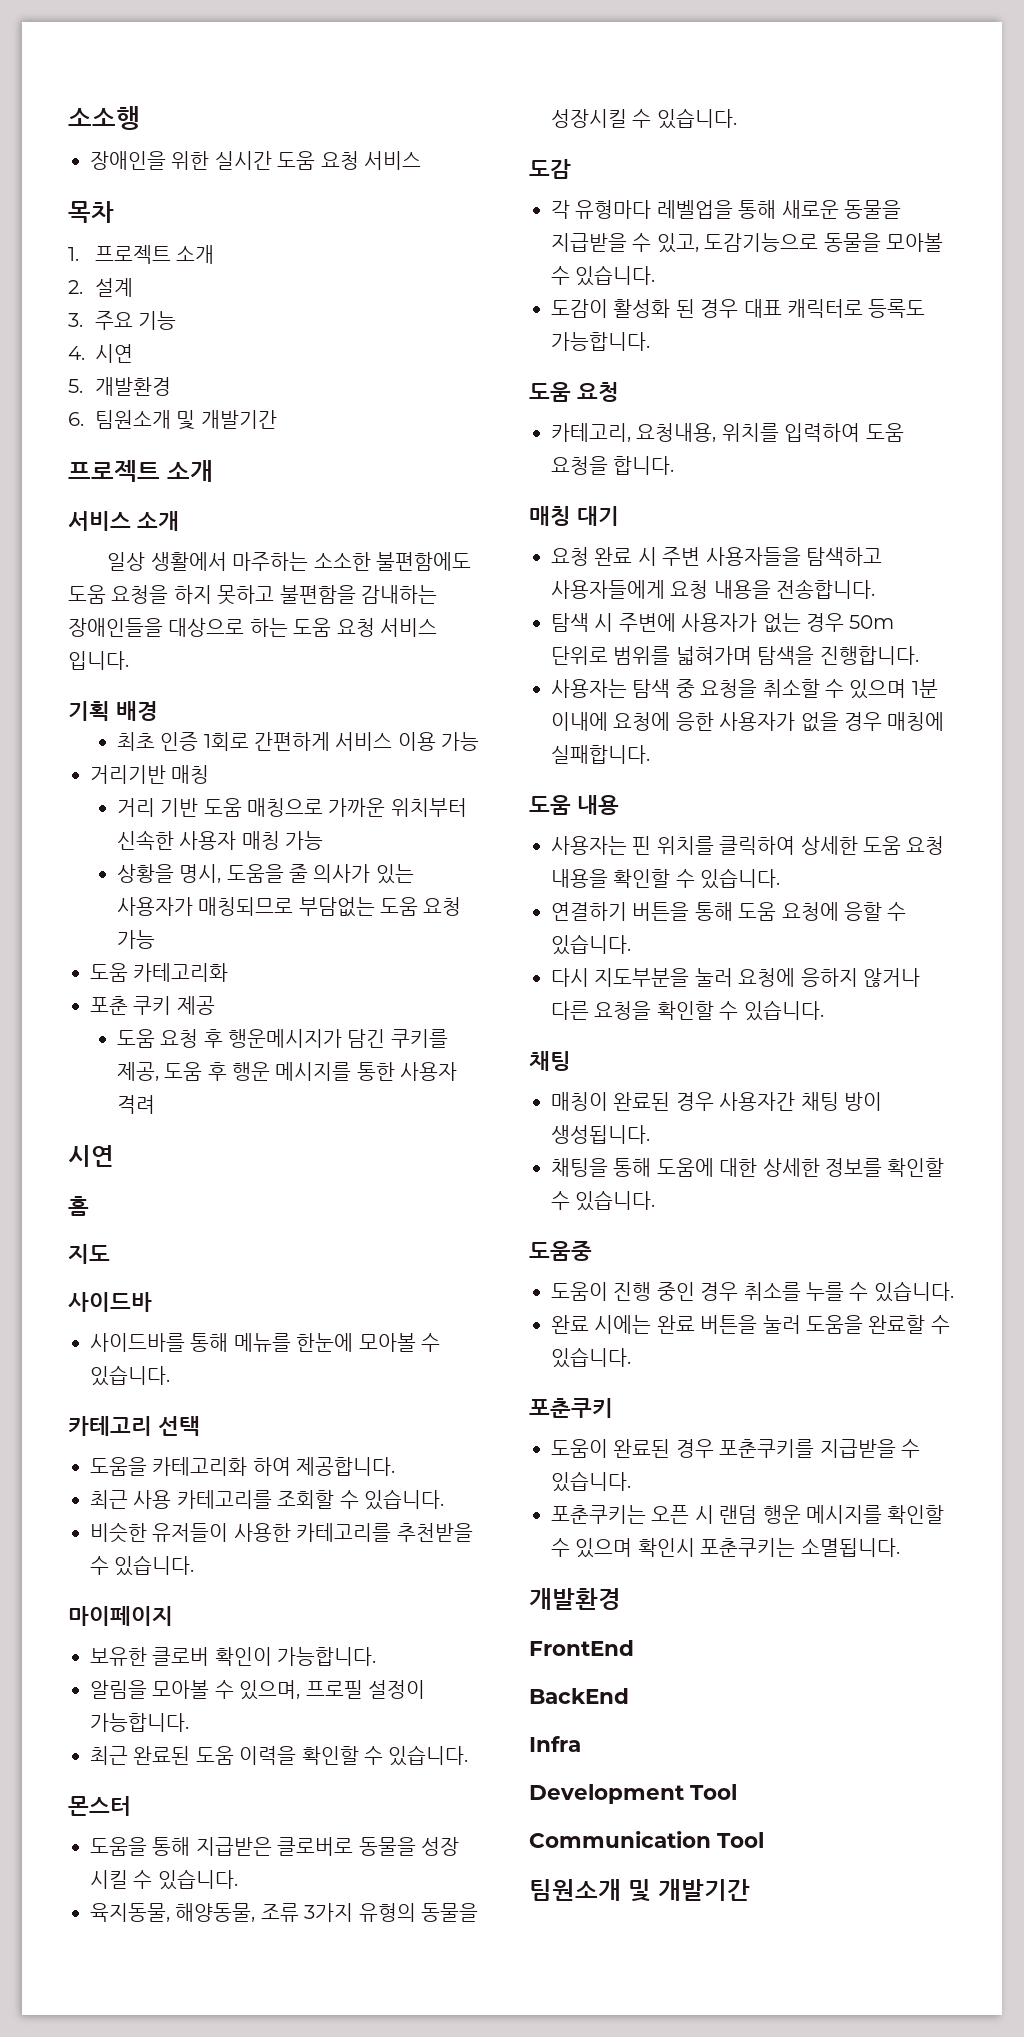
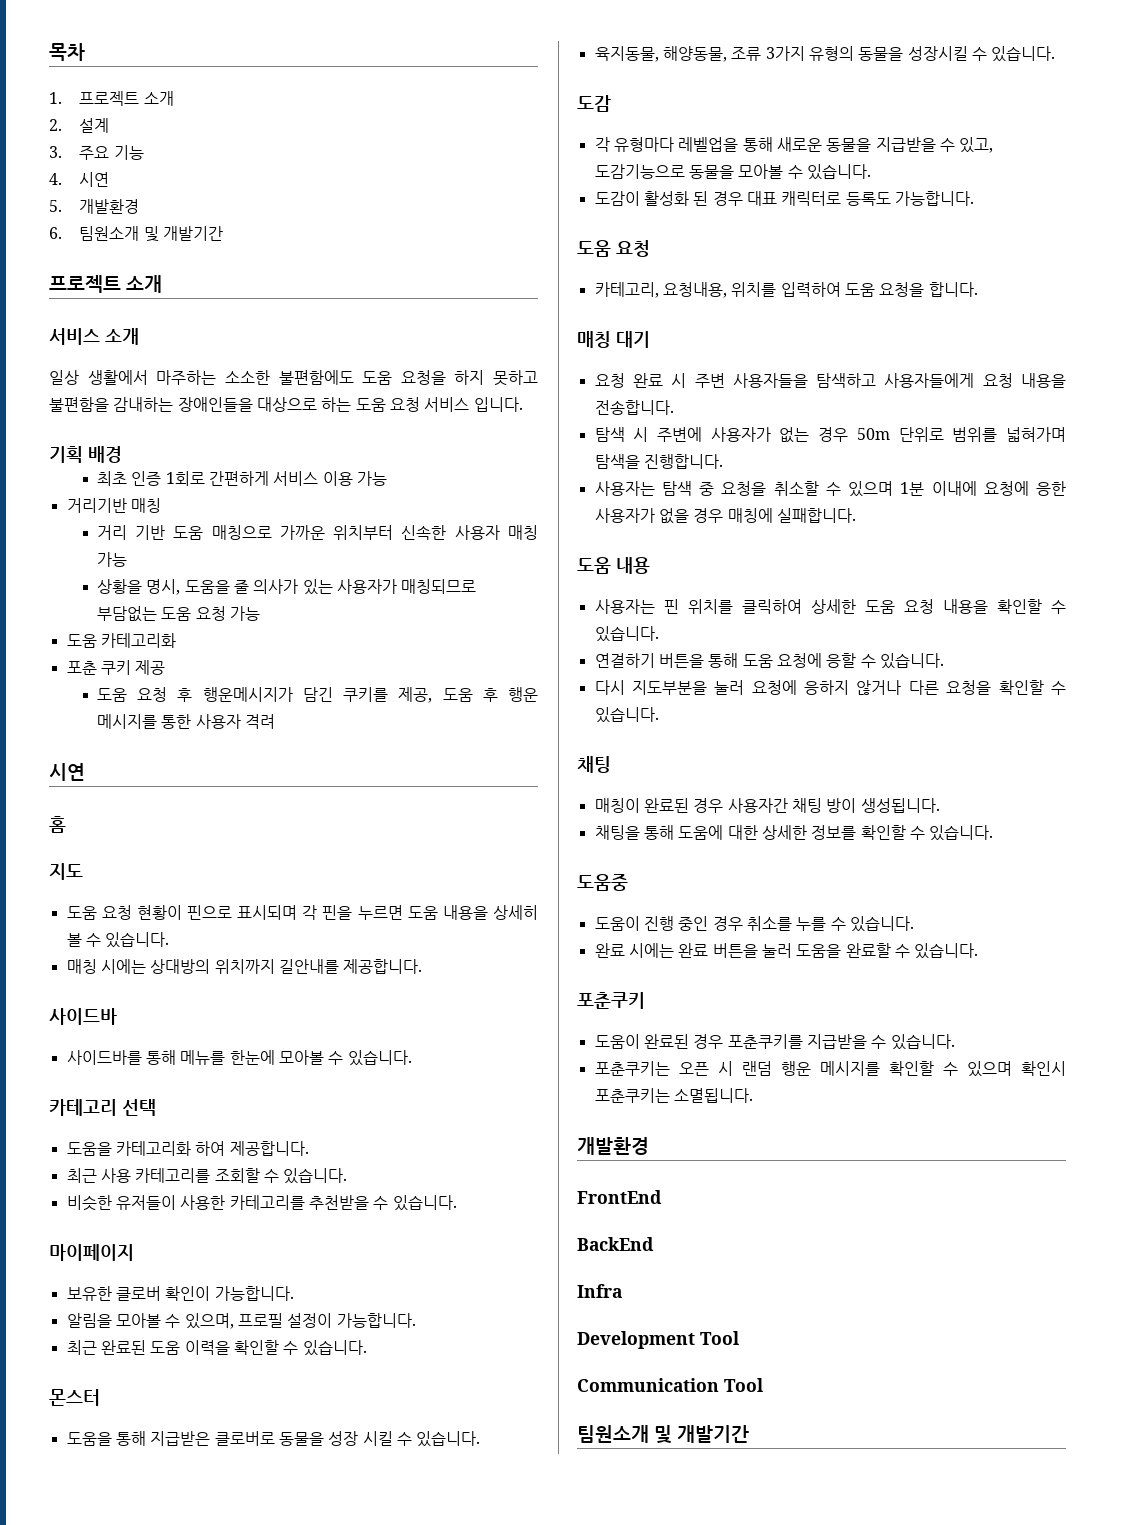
- 소소행
- 장애인을 위한 실시간 도움 요청 서비스
+ 도움 요청 현황이 핀으로 표시되며 각 핀을 누르면 도움 내용을 상세히 볼 수 있습니다.
+ 매칭 시에는 상대방의 위치까지 길안내를 제공합니다.

